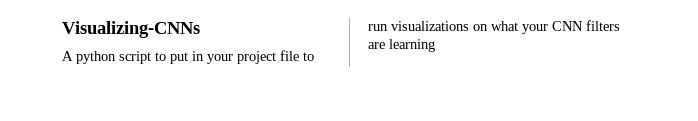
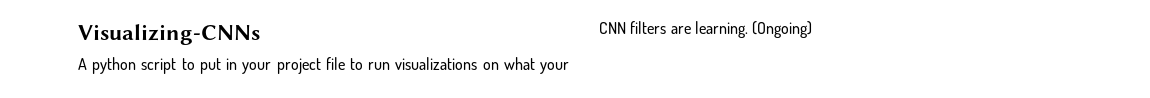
- A python script to put in your project file to run visualizations on what your CNN filters are learning
+ A python script to put in your project file to run visualizations on what your CNN filters are learning. (Ongoing)

